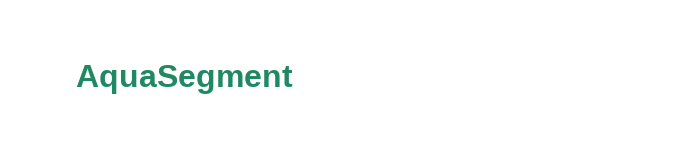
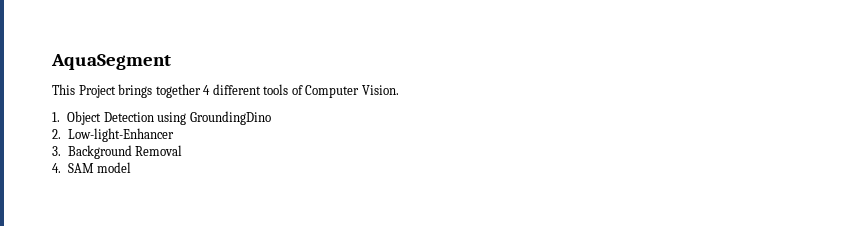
+ This Project brings together 4 different tools of Computer Vision.
+ 1. Object Detection using GroundingDino
+ 2. Low-light-Enhancer
+ 3. Background Removal
+ 4. SAM model

